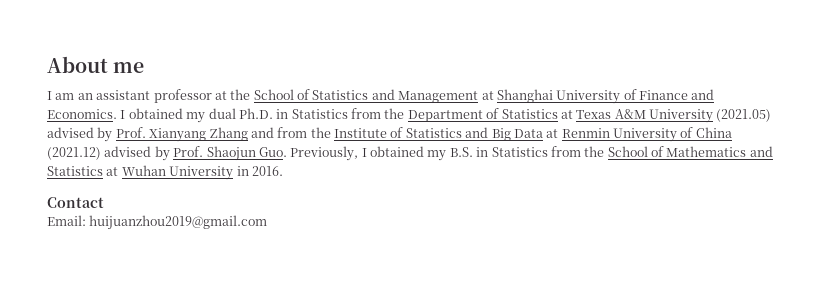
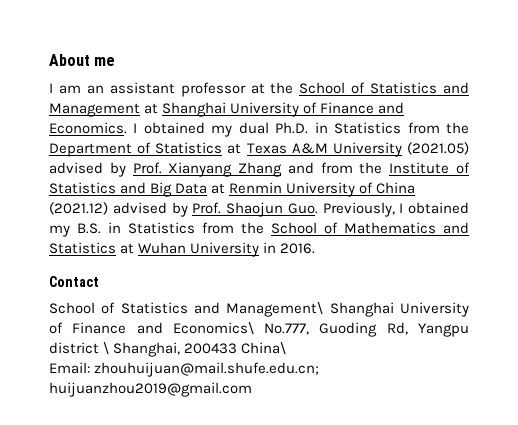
+ School of Statistics and Management\ Shanghai University of Finance and Economics\ No.777, Guoding Rd, Yangpu district \ Shanghai, 200433 China\
- Email: huijuanzhou2019@gmail.com
+ Email: zhouhuijuan@mail.shufe.edu.cn; huijuanzhou2019@gmail.com

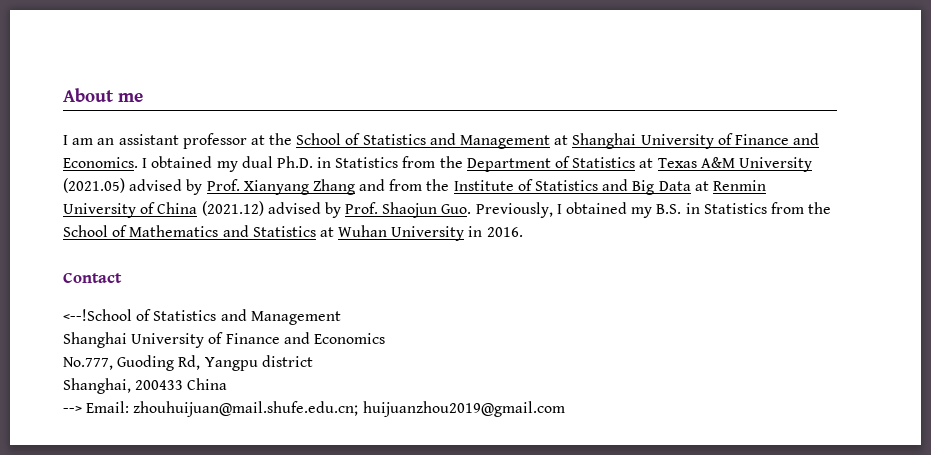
- School of Statistics and Management\ Shanghai University of Finance and Economics\ No.777, Guoding Rd, Yangpu district \ Shanghai, 200433 China\
- Email: zhouhuijuan@mail.shufe.edu.cn; huijuanzhou2019@gmail.com
+ <--!School of Statistics and Management
+ Shanghai University of Finance and Economics
+ No.777, Guoding Rd, Yangpu district
+ Shanghai, 200433 China
+ --> Email: zhouhuijuan@mail.shufe.edu.cn; huijuanzhou2019@gmail.com

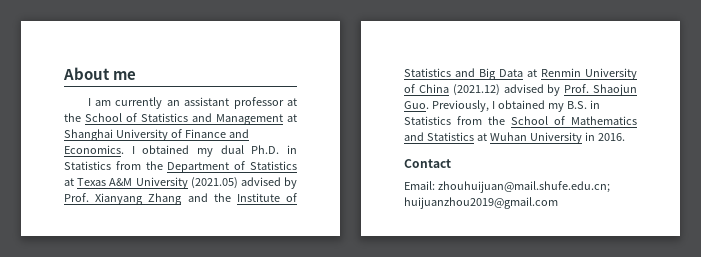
- I am an assistant professor at the School of Statistics and Management at Shanghai University of Finance and Economics.
+ I am currently an assistant professor at the School of Statistics and Management at Shanghai University of Finance and Economics.
- I obtained my dual Ph.D. in Statistics from the Department of Statistics at Texas A&M University (2021.05) advised by Prof. Xianyang Zhang and from the Institute of Statistics and Big Data at Renmin University of China (2021.12) advised by Prof. Shaojun Guo. Previously, I obtained my B.S. in Statistics from the School of Mathematics and Statistics at Wuhan University in 2016.
+ I obtained my dual Ph.D. in Statistics from the Department of Statistics at Texas A&M University (2021.05) advised by Prof. Xianyang Zhang and the Institute of Statistics and Big Data at Renmin University of China (2021.12) advised by Prof. Shaojun Guo. Previously, I obtained my B.S. in Statistics from the School of Mathematics and Statistics at Wuhan University in 2016.
- <--!School of Statistics and Management
- Shanghai University of Finance and Economics
- No.777, Guoding Rd, Yangpu district
- Shanghai, 200433 China
- --> Email: zhouhuijuan@mail.shufe.edu.cn; huijuanzhou2019@gmail.com
+ Email: zhouhuijuan@mail.shufe.edu.cn; huijuanzhou2019@gmail.com

